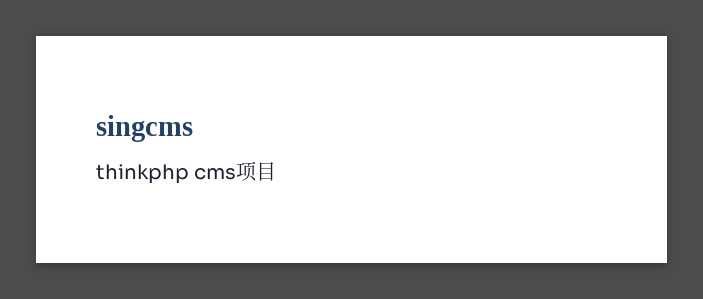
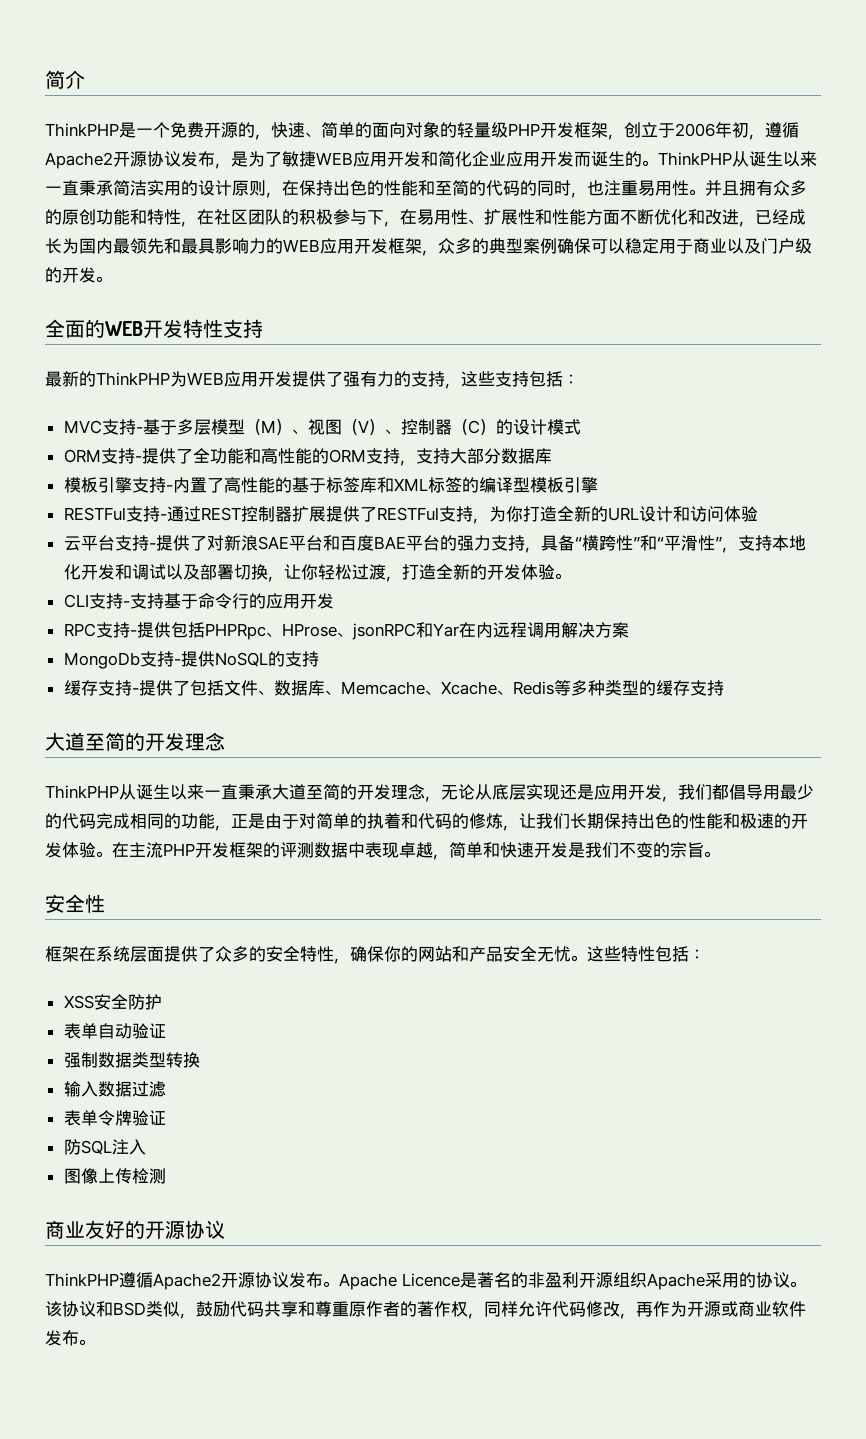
- singcms
- thinkphp cms项目
+ 简介
+ ThinkPHP是一个免费开源的，快速、简单的面向对象的轻量级PHP开发框架，创立于2006年初，遵循Apache2开源协议发布，是为了敏捷WEB应用开发和简化企业应用开发而诞生的。ThinkPHP从诞生以来一直秉承简洁实用的设计原则，在保持出色的性能和至简的代码的同时，也注重易用性。并且拥有众多的原创功能和特性，在社区团队的积极参与下，在易用性、扩展性和性能方面不断优化和改进，已经成长为国内最领先和最具影响力的WEB应用开发框架，众多的典型案例确保可以稳定用于商业以及门户级的开发。
+ 全面的WEB开发特性支持
+ 最新的ThinkPHP为WEB应用开发提供了强有力的支持，这些支持包括：
+ MVC支持-基于多层模型（M）、视图（V）、控制器（C）的设计模式
+ ORM支持-提供了全功能和高性能的ORM支持，支持大部分数据库
+ 模板引擎支持-内置了高性能的基于标签库和XML标签的编译型模板引擎
+ RESTFul支持-通过REST控制器扩展提供了RESTFul支持，为你打造全新的URL设计和访问体验
+ 云平台支持-提供了对新浪SAE平台和百度BAE平台的强力支持，具备“横跨性”和“平滑性”，支持本地化开发和调试以及部署切换，让你轻松过渡，打造全新的开发体验。
+ CLI支持-支持基于命令行的应用开发
+ RPC支持-提供包括PHPRpc、HProse、jsonRPC和Yar在内远程调用解决方案
+ MongoDb支持-提供NoSQL的支持
+ 缓存支持-提供了包括文件、数据库、Memcache、Xcache、Redis等多种类型的缓存支持
+ 大道至简的开发理念
+ ThinkPHP从诞生以来一直秉承大道至简的开发理念，无论从底层实现还是应用开发，我们都倡导用最少的代码完成相同的功能，正是由于对简单的执着和代码的修炼，让我们长期保持出色的性能和极速的开发体验。在主流PHP开发框架的评测数据中表现卓越，简单和快速开发是我们不变的宗旨。
+ 安全性
+ 框架在系统层面提供了众多的安全特性，确保你的网站和产品安全无忧。这些特性包括：
+ XSS安全防护
+ 表单自动验证
+ 强制数据类型转换
+ 输入数据过滤
+ 表单令牌验证
+ 防SQL注入
+ 图像上传检测
+ 商业友好的开源协议
+ ThinkPHP遵循Apache2开源协议发布。Apache Licence是著名的非盈利开源组织Apache采用的协议。该协议和BSD类似，鼓励代码共享和尊重原作者的著作权，同样允许代码修改，再作为开源或商业软件发布。

